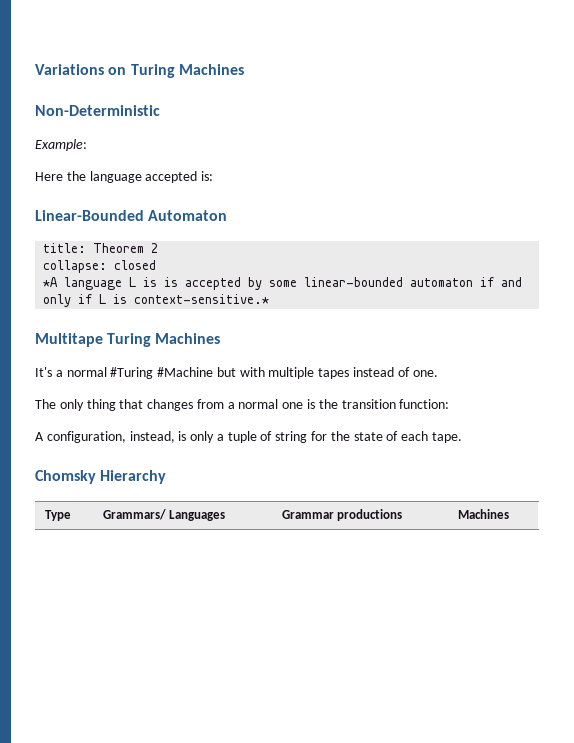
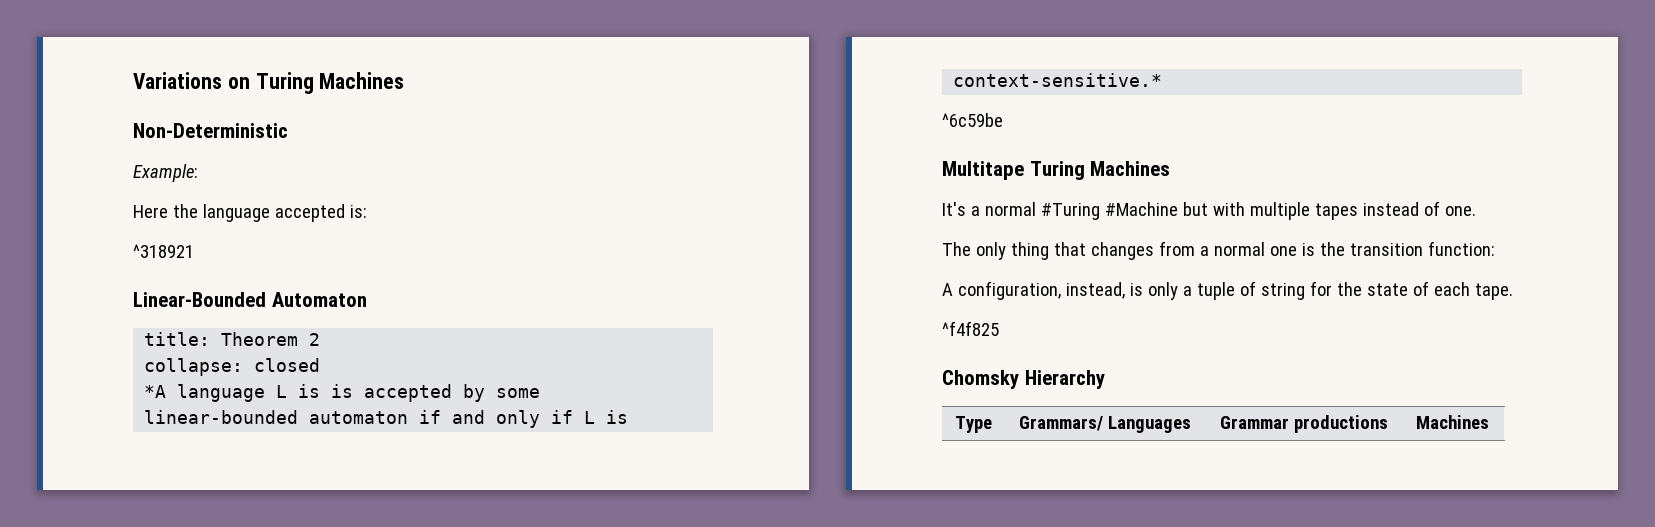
+ ^318921
+ ^6c59be
+ ^f4f825

